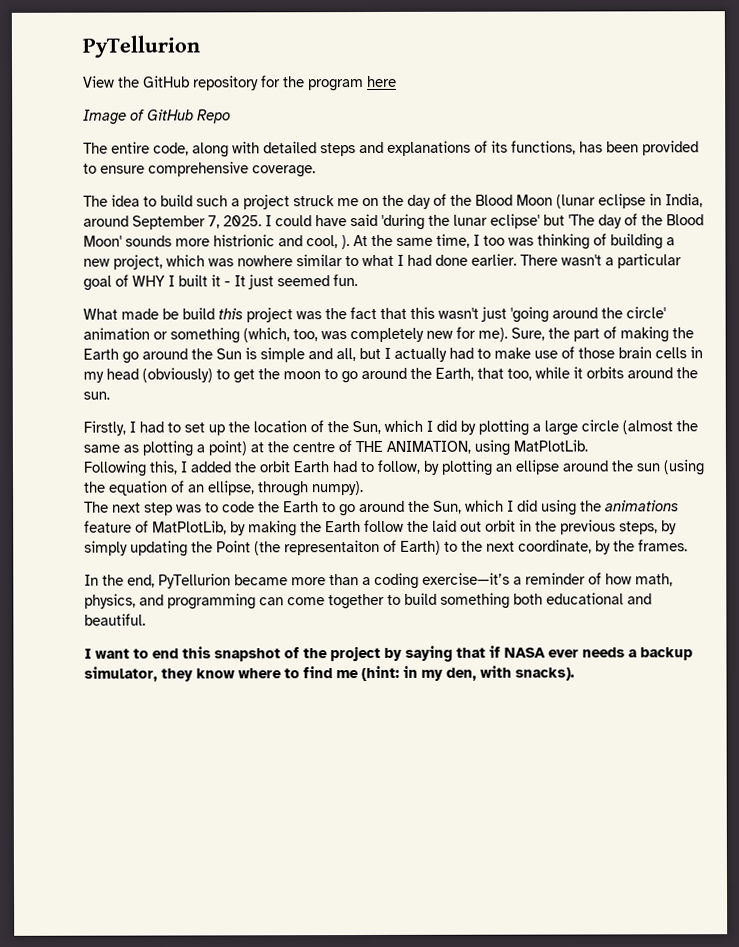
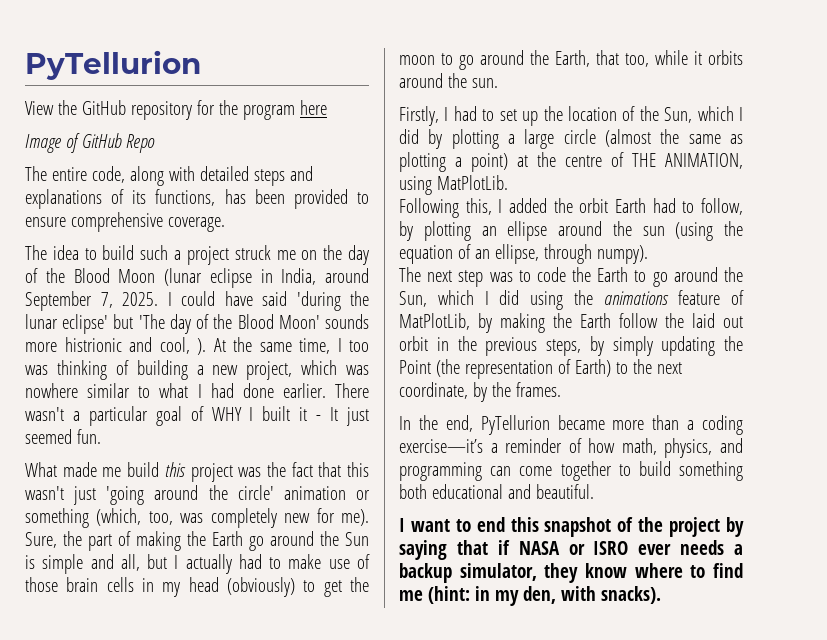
- What made be build this project was the fact that this wasn't just 'going around the circle' animation or something (which, too, was completely new for me).
+ What made me build this project was the fact that this wasn't just 'going around the circle' animation or something (which, too, was completely new for me).
- The next step was to code the Earth to go around the Sun, which I did using the animations feature of MatPlotLib, by making the Earth follow the laid out orbit in the previous steps, by simply updating the Point (the representaiton of Earth) to the next coordinate, by the frames.
+ The next step was to code the Earth to go around the Sun, which I did using the animations feature of MatPlotLib, by making the Earth follow the laid out orbit in the previous steps, by simply updating the Point (the representation of Earth) to the next coordinate, by the frames.
- I want to end this snapshot of the project by saying that if NASA ever needs a backup simulator, they know where to find me (hint: in my den, with snacks).
+ I want to end this snapshot of the project by saying that if NASA or ISRO ever needs a backup simulator, they know where to find me (hint: in my den, with snacks).

